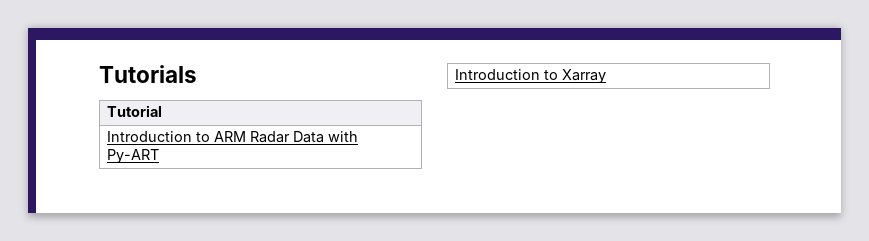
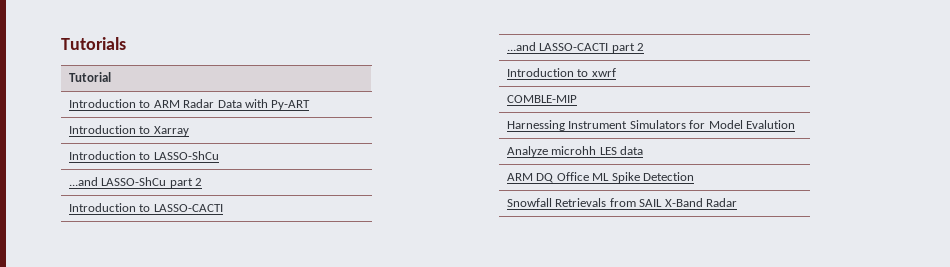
+ Introduction to LASSO-ShCu
+ ...and LASSO-ShCu part 2
+ Introduction to LASSO-CACTI
+ ...and LASSO-CACTI part 2
+ Introduction to xwrf
+ COMBLE-MIP
+ Harnessing Instrument Simulators for Model Evalution
+ Analyze microhh LES data
+ ARM DQ Office ML Spike Detection
+ Snowfall Retrievals from SAIL X-Band Radar

